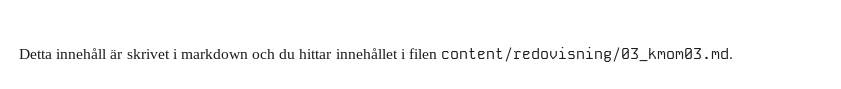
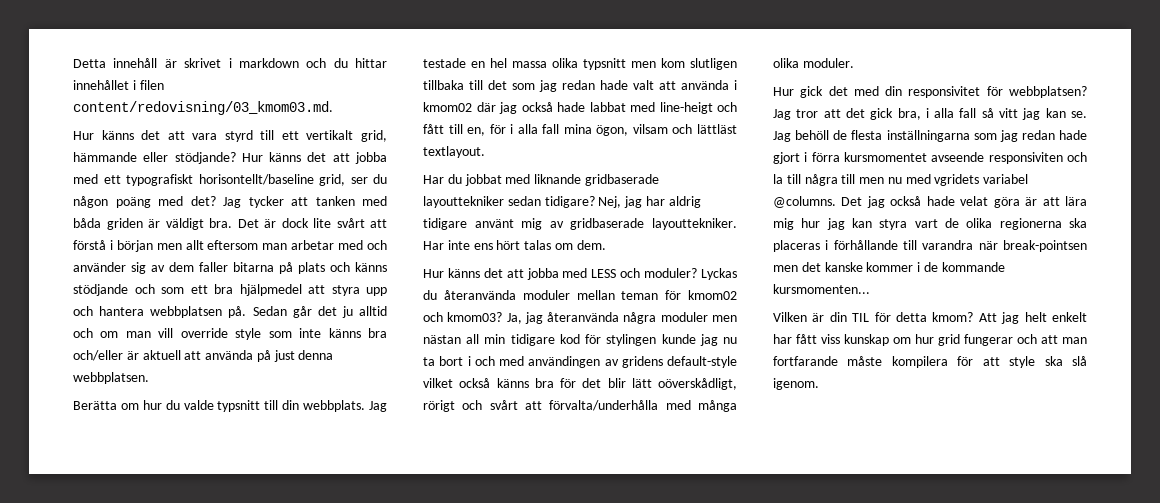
+ Hur känns det att vara styrd till ett vertikalt grid, hämmande eller stödjande? Hur känns det att jobba med ett typografiskt horisontellt/baseline grid, ser du någon poäng med det? Jag tycker att tanken med båda griden är väldigt bra. Det är dock lite svårt att förstå i början men allt eftersom man arbetar med och använder sig av dem faller bitarna på plats och känns stödjande och som ett bra hjälpmedel att styra upp och hantera webbplatsen på. Sedan går det ju alltid och om man vill override style som inte känns bra och/eller är aktuell att använda på just denna webbplatsen.
+ Berätta om hur du valde typsnitt till din webbplats. Jag testade en hel massa olika typsnitt men kom slutligen tillbaka till det som jag redan hade valt att använda i kmom02 där jag också hade labbat med line-heigt och fått till en, för i alla fall mina ögon, vilsam och lättläst textlayout.
+ Har du jobbat med liknande gridbaserade layouttekniker sedan tidigare? Nej, jag har aldrig tidigare använt mig av gridbaserade layouttekniker. Har inte ens hört talas om dem.
+ Hur känns det att jobba med LESS och moduler? Lyckas du återanvända moduler mellan teman för kmom02 och kmom03? Ja, jag återanvända några moduler men nästan all min tidigare kod för stylingen kunde jag nu ta bort i och med användingen av gridens default-style vilket också känns bra för det blir lätt oöverskådligt, rörigt och svårt att förvalta/underhålla med många olika moduler.
+ Hur gick det med din responsivitet för webbplatsen? Jag tror att det gick bra, i alla fall så vitt jag kan se. Jag behöll de flesta inställningarna som jag redan hade gjort i förra kursmomentet avseende responsiviten och la till några till men nu med vgridets variabel @columns. Det jag också hade velat göra är att lära mig hur jag kan styra vart de olika regionerna ska placeras i förhållande till varandra när break-pointsen men det kanske kommer i de kommande kursmomenten...
+ Vilken är din TIL för detta kmom? Att jag helt enkelt har fått viss kunskap om hur grid fungerar och att man fortfarande måste kompilera för att style ska slå igenom.

